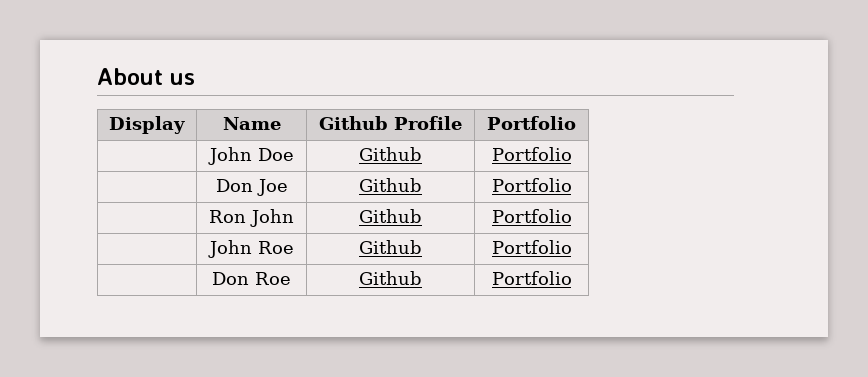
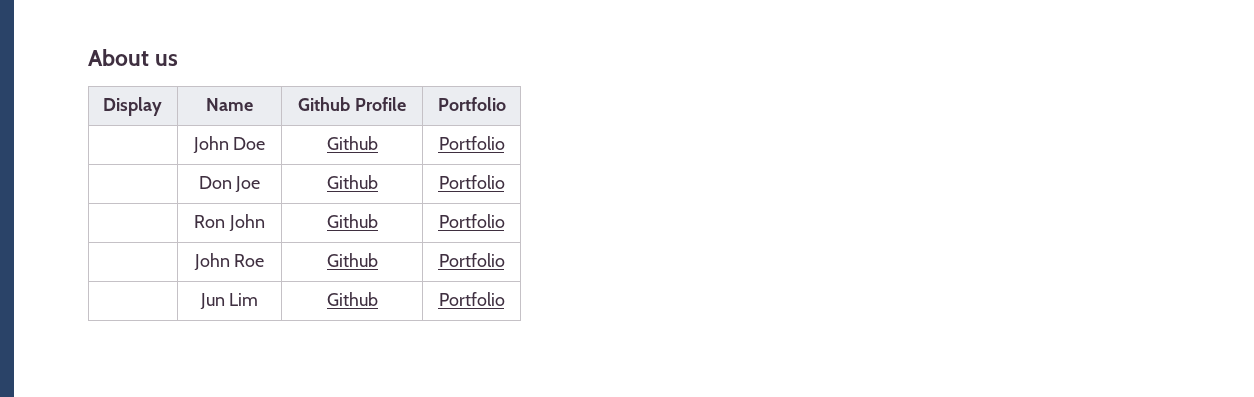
- | Don Roe | Github | Portfolio
+ | Jun Lim | Github | Portfolio

